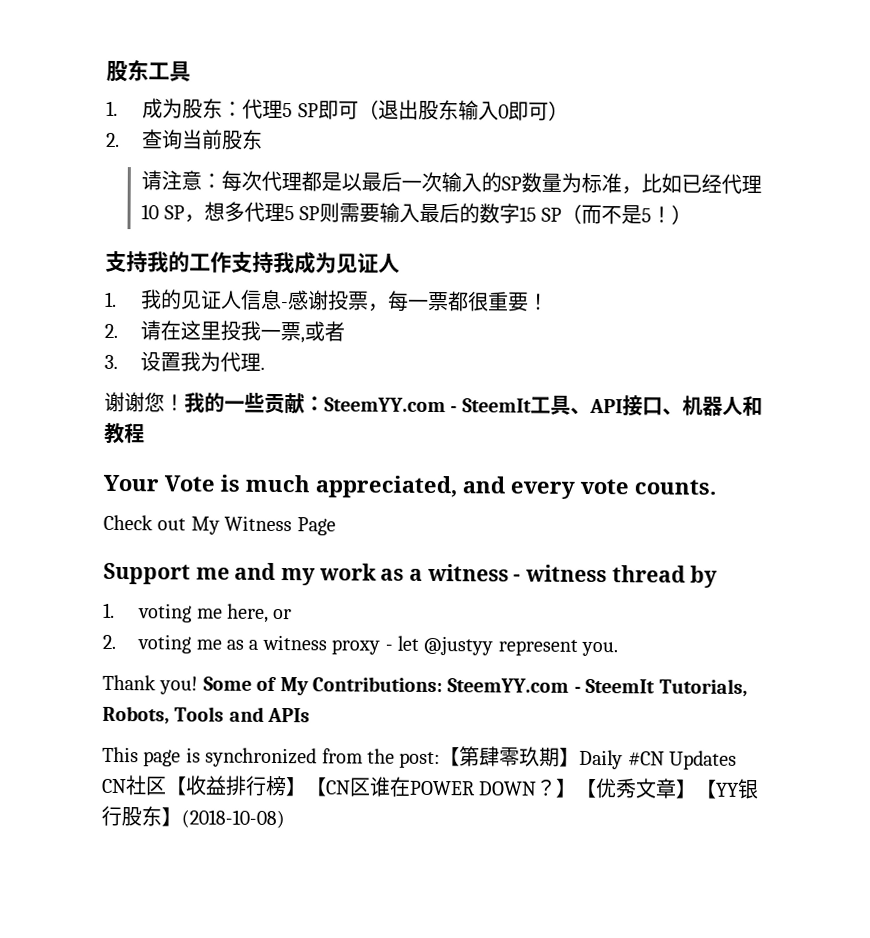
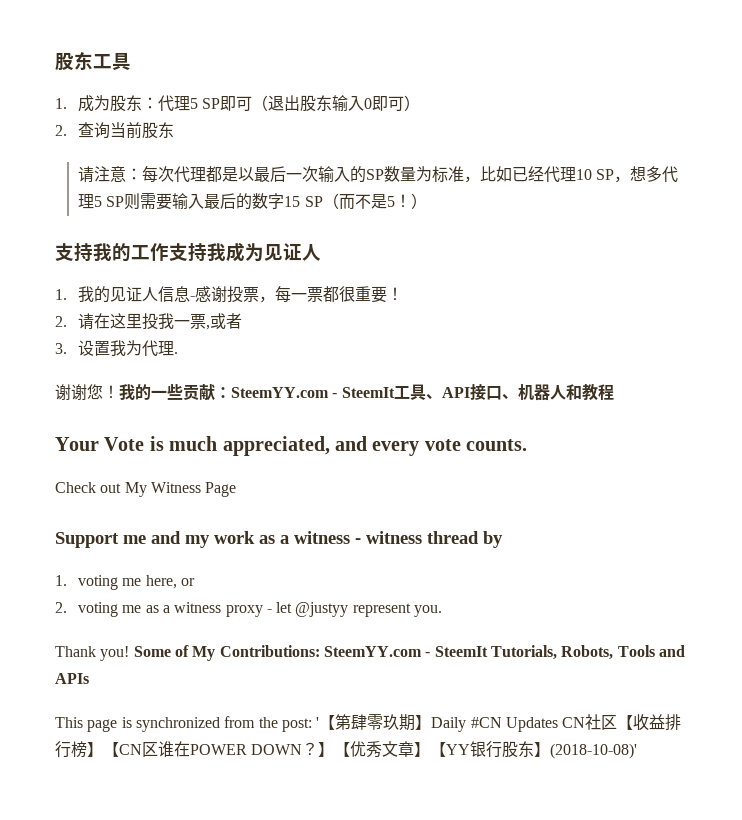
- This page is synchronized from the post:【第肆零玖期】Daily #CN Updates CN社区【收益排行榜】【CN区谁在POWER DOWN？
+ This page is synchronized from the post: '【第肆零玖期】Daily #CN Updates CN社区【收益排行榜】【CN区谁在POWER DOWN？
- 】【优秀文章】【YY银行股东】(2018-10-08)
+ 】【优秀文章】【YY银行股东】(2018-10-08)'

